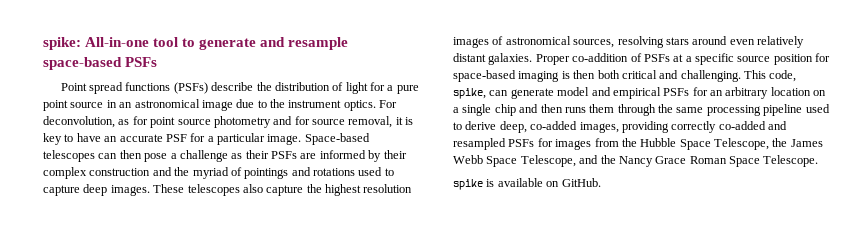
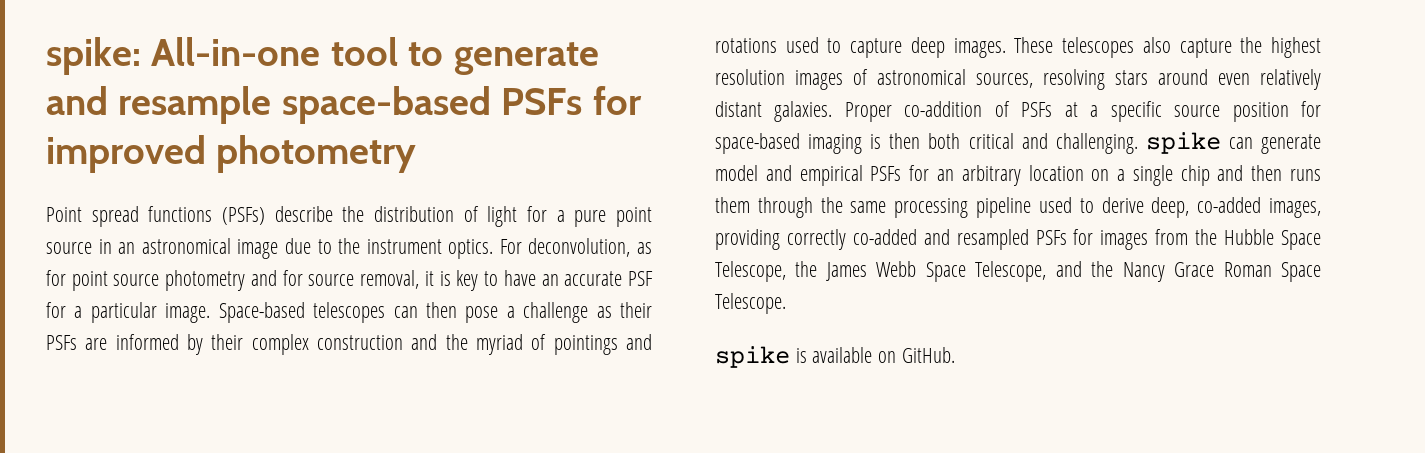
- spike: All-in-one tool to generate and resample space-based PSFs
+ spike: All-in-one tool to generate and resample space-based PSFs for improved photometry
- Proper co-addition of PSFs at a specific source position for space-based imaging is then both critical and challenging. This code, spike, can generate model and empirical PSFs for an arbitrary location on a single chip and then runs them through the same processing pipeline used to derive deep, co-added images, providing correctly co-added and resampled PSFs for images from the Hubble Space Telescope, the James Webb Space Telescope, and the Nancy Grace Roman Space Telescope.
+ Proper co-addition of PSFs at a specific source position for space-based imaging is then both critical and challenging. spike can generate model and empirical PSFs for an arbitrary location on a single chip and then runs them through the same processing pipeline used to derive deep, co-added images, providing correctly co-added and resampled PSFs for images from the Hubble Space Telescope, the James Webb Space Telescope, and the Nancy Grace Roman Space Telescope.

